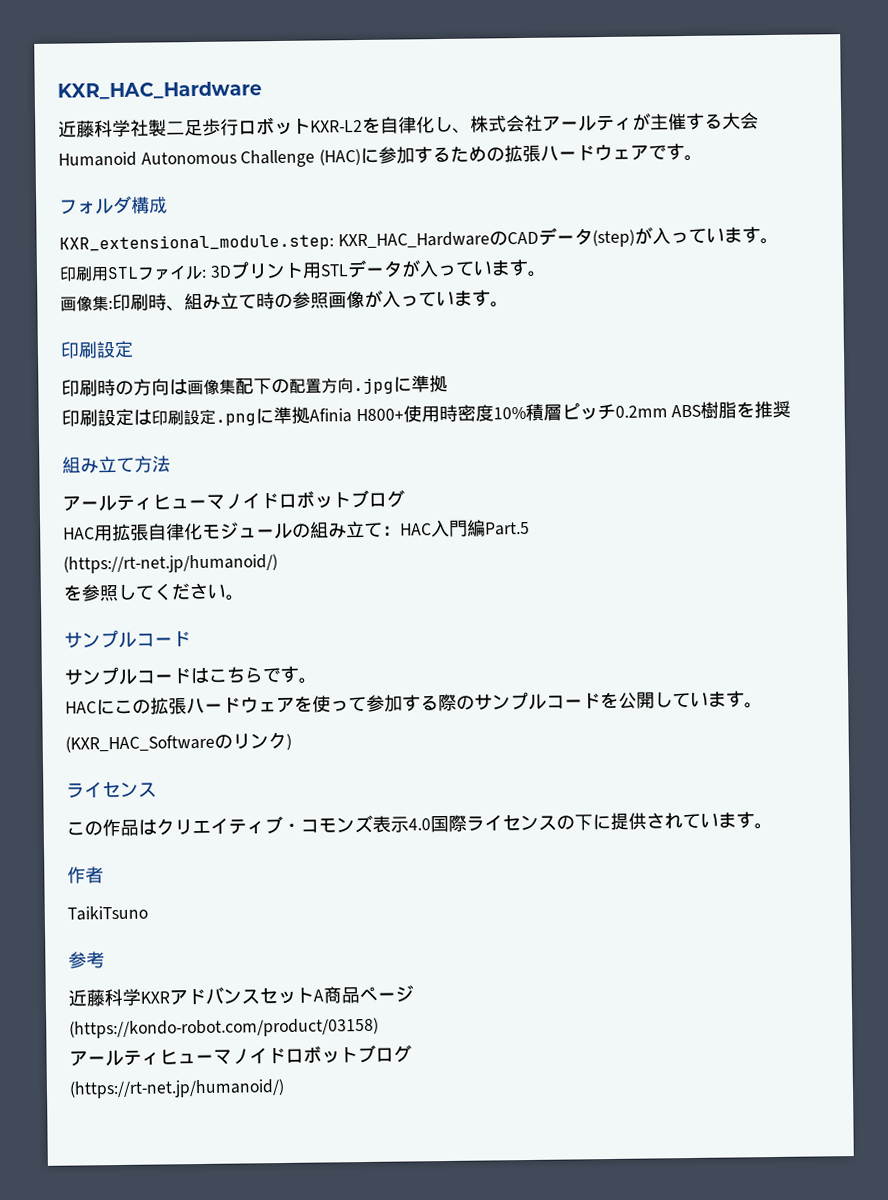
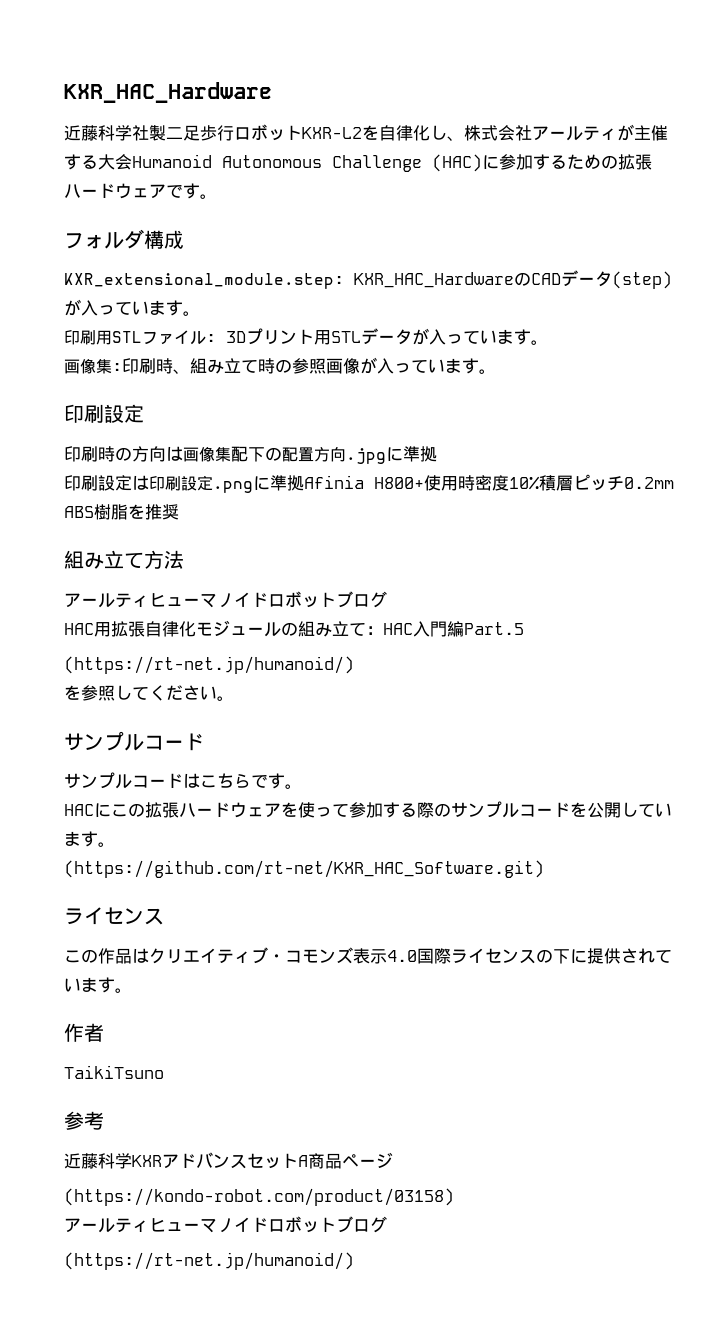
- (KXR_HAC_Softwareのリンク)
+ (https://github.com/rt-net/KXR_HAC_Software.git)

